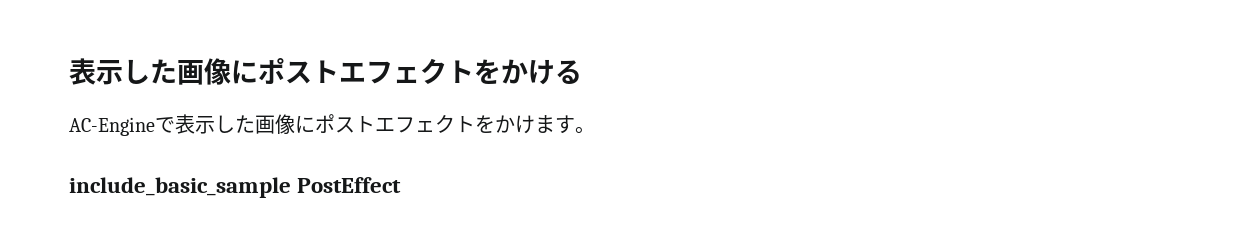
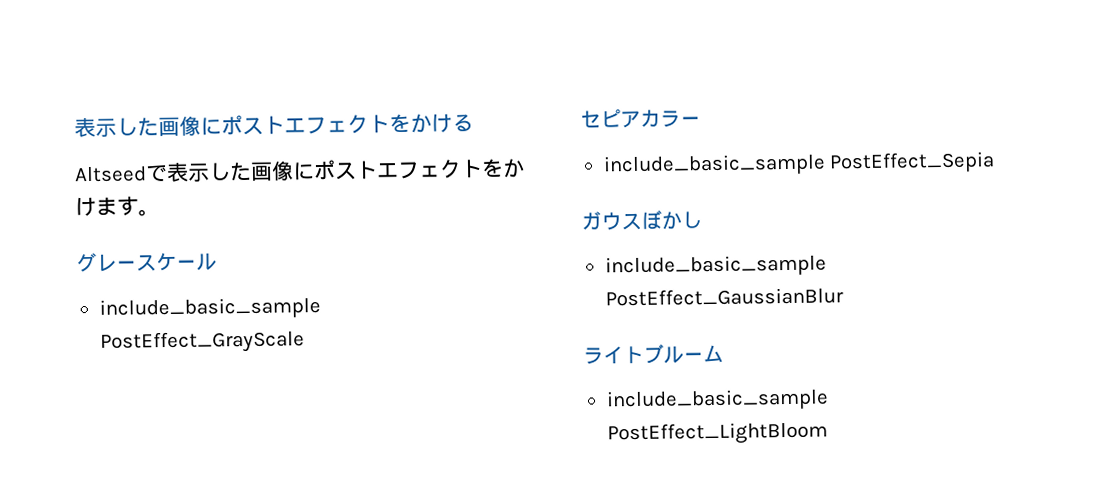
- AC-Engineで表示した画像にポストエフェクトをかけます。
+ Altseedで表示した画像にポストエフェクトをかけます。
- include_basic_sample PostEffect
+ グレースケール
+ include_basic_sample PostEffect_GrayScale
+ セピアカラー
+ include_basic_sample PostEffect_Sepia
+ ガウスぼかし
+ include_basic_sample PostEffect_GaussianBlur
+ ライトブルーム
+ include_basic_sample PostEffect_LightBloom

